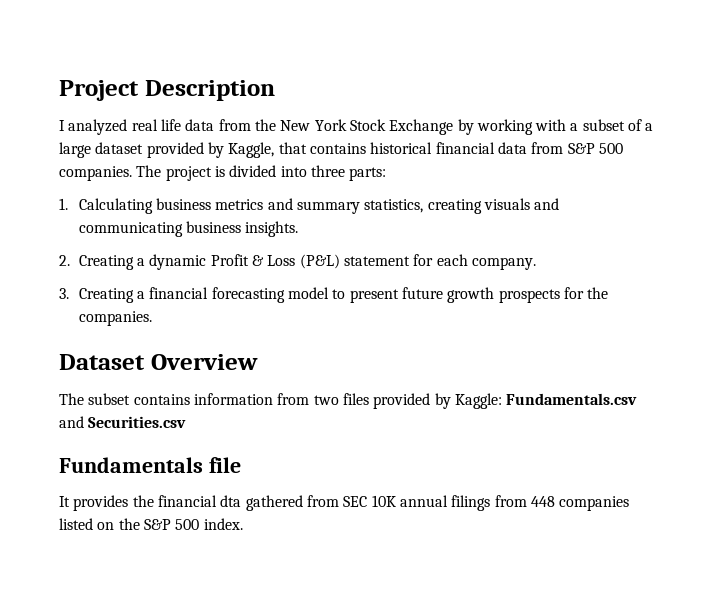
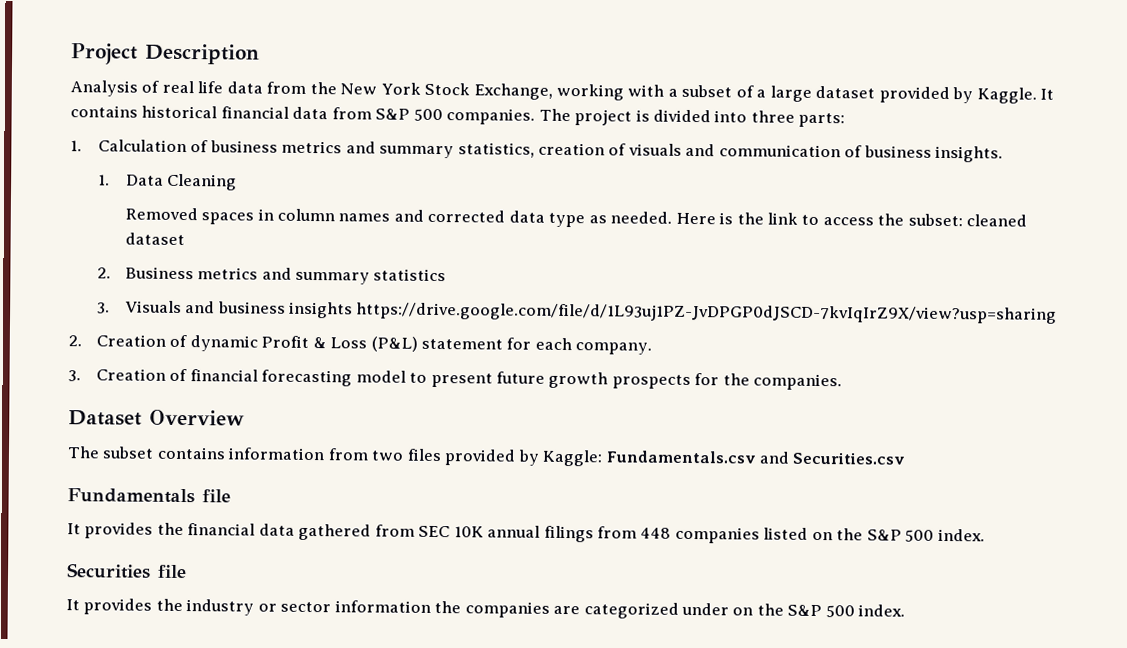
- I analyzed real life data from the New York Stock Exchange by working with a subset of a large dataset provided by Kaggle, that contains historical financial data from S&P 500 companies.
+ Analysis of real life data from the New York Stock Exchange, working with a subset of a large dataset provided by Kaggle. It contains historical financial data from S&P 500 companies.
- 1. Calculating business metrics and summary statistics, creating visuals and communicating business insights.
- 2. Creating a dynamic Profit & Loss (P&L) statement for each company.
+ 1. Calculation of business metrics and summary statistics, creation of visuals and communication of business insights.
+ 1. Data Cleaning
+ Removed spaces in column names and corrected data type as needed. Here is the link to access the subset: cleaned dataset
+ 2. Business metrics and summary statistics
+ 3. Visuals and business insights https://drive.google.com/file/d/1L93uj1PZ-JvDPGP0dJSCD-7kvIqIrZ9X/view?usp=sharing
+ 2. Creation of dynamic Profit & Loss (P&L) statement for each company.
- 3. Creating a financial forecasting model to present future growth prospects for the companies.
+ 3. Creation of financial forecasting model to present future growth prospects for the companies.
- It provides the financial dta gathered from SEC 10K annual filings from 448 companies listed on the S&P 500 index.
+ It provides the financial data gathered from SEC 10K annual filings from 448 companies listed on the S&P 500 index.
+ Securities file
+ It provides the industry or sector information the companies are categorized under on the S&P 500 index.

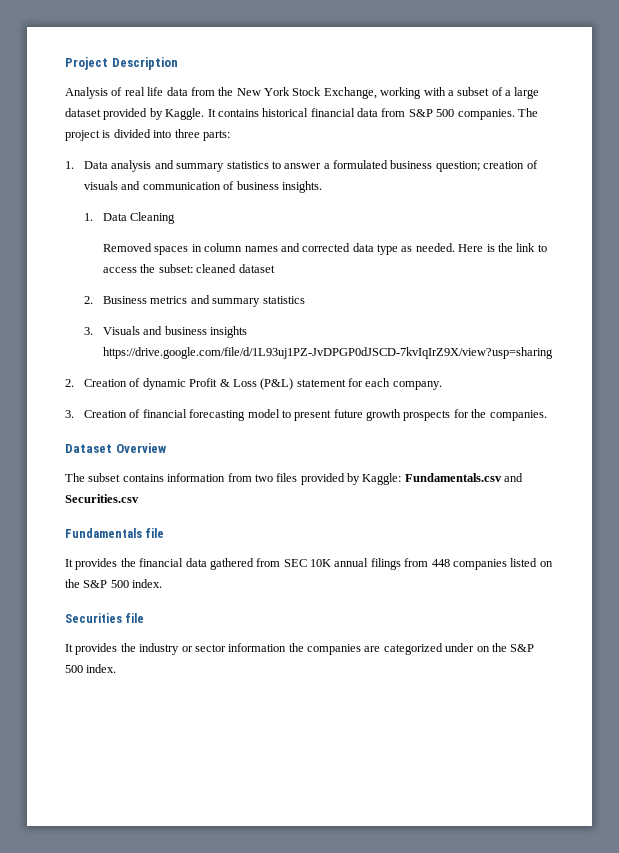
- 1. Calculation of business metrics and summary statistics, creation of visuals and communication of business insights.
+ 1. Data analysis and summary statistics to answer a formulated business question; creation of visuals and communication of business insights.

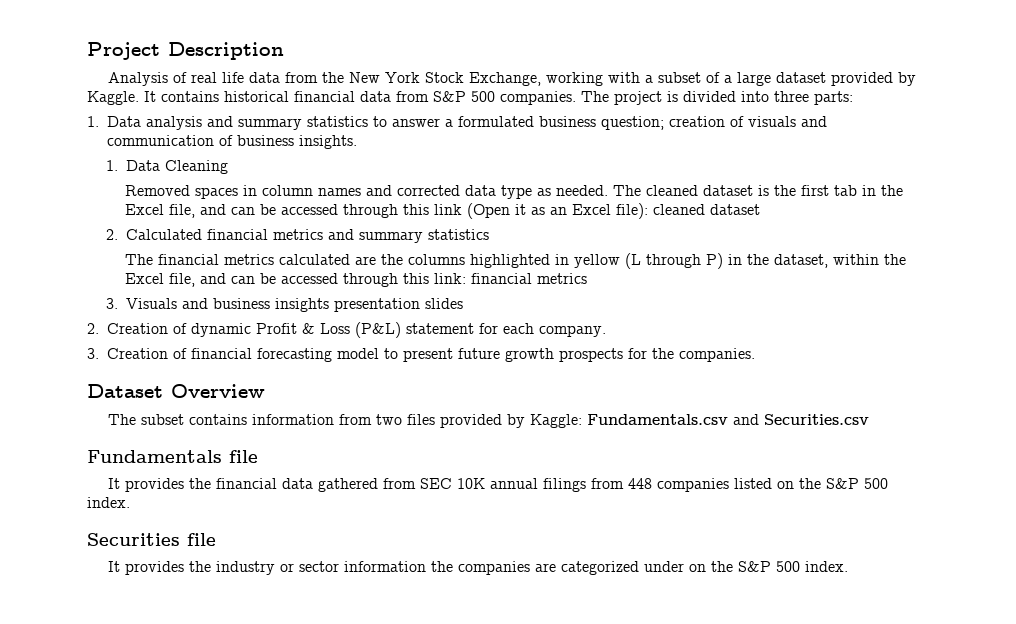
- Here is the link to access the subset: cleaned dataset
+ The cleaned dataset is the first tab in the Excel file, and can be accessed through this link (Open it as an Excel file): cleaned dataset
- 2. Business metrics and summary statistics
+ 2. Calculated financial metrics and summary statistics
+ The financial metrics calculated are the columns highlighted in yellow (L through P) in the dataset, within the Excel file, and can be accessed through this link: financial metrics
- 3. Visuals and business insights https://drive.google.com/file/d/1L93uj1PZ-JvDPGP0dJSCD-7kvIqIrZ9X/view?usp=sharing
+ 3. Visuals and business insights presentation slides

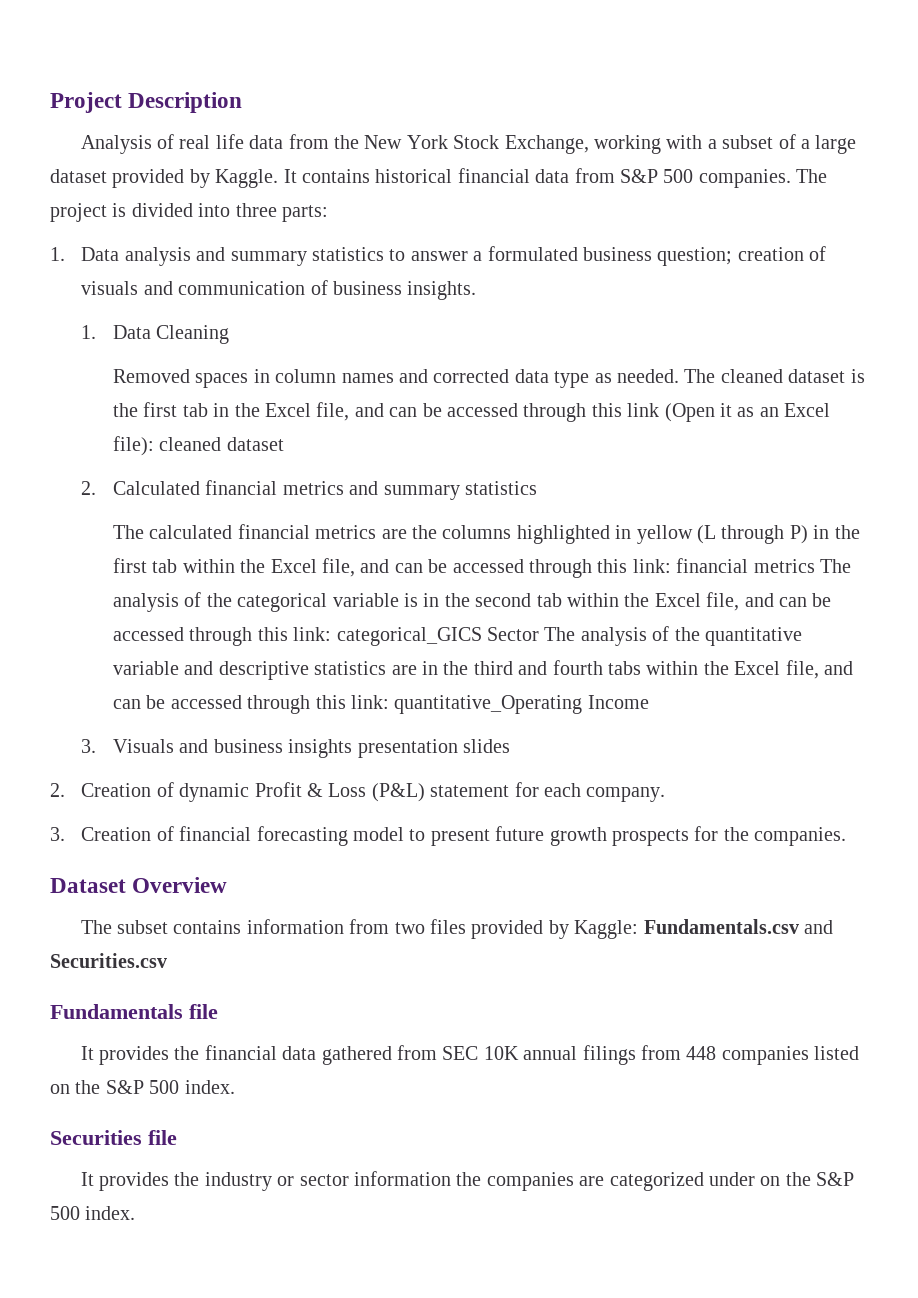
- The financial metrics calculated are the columns highlighted in yellow (L through P) in the dataset, within the Excel file, and can be accessed through this link: financial metrics
+ The calculated financial metrics are the columns highlighted in yellow (L through P) in the first tab within the Excel file, and can be accessed through this link: financial metrics The analysis of the categorical variable is in the second tab within the Excel file, and can be accessed through this link: categorical_GICS Sector The analysis of the quantitative variable and descriptive statistics are in the third and fourth tabs within the Excel file, and can be accessed through this link: quantitative_Operating Income

